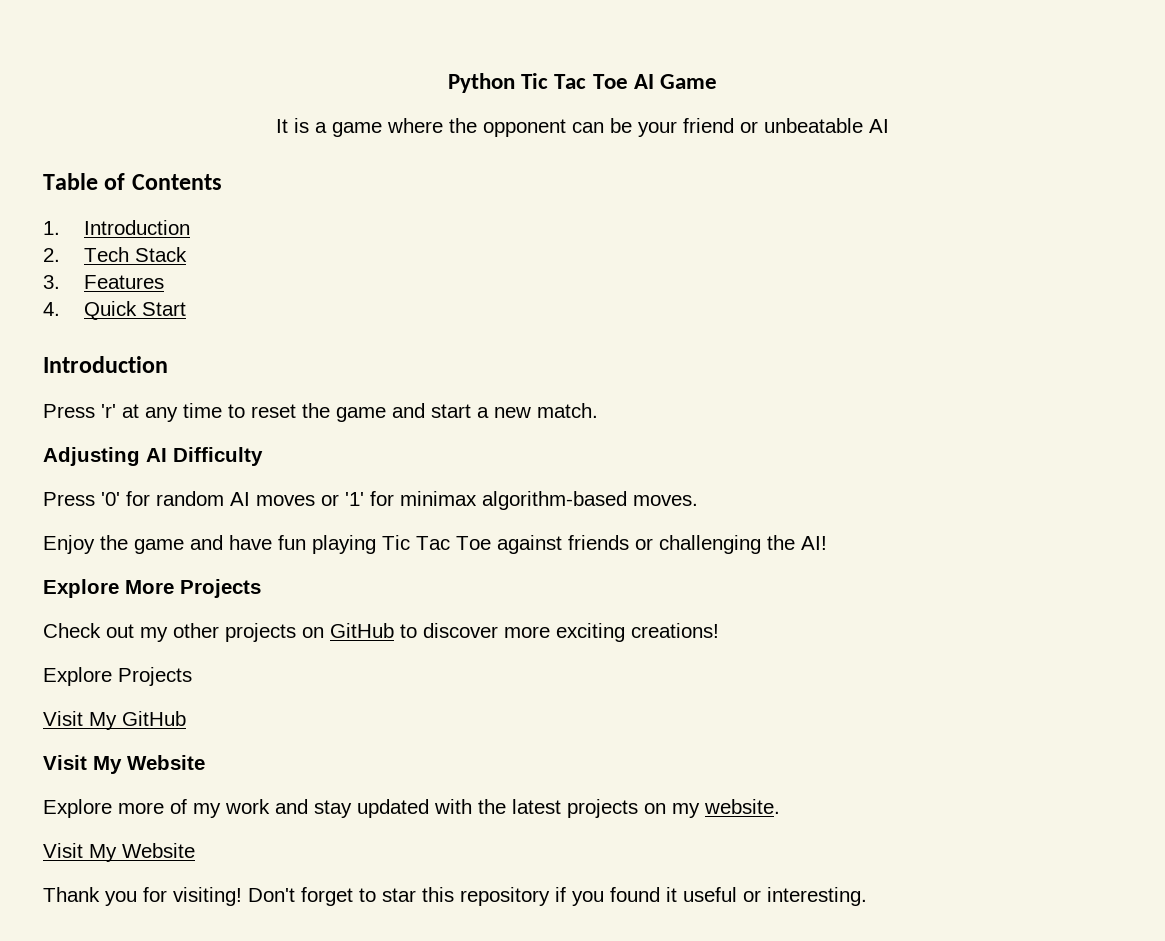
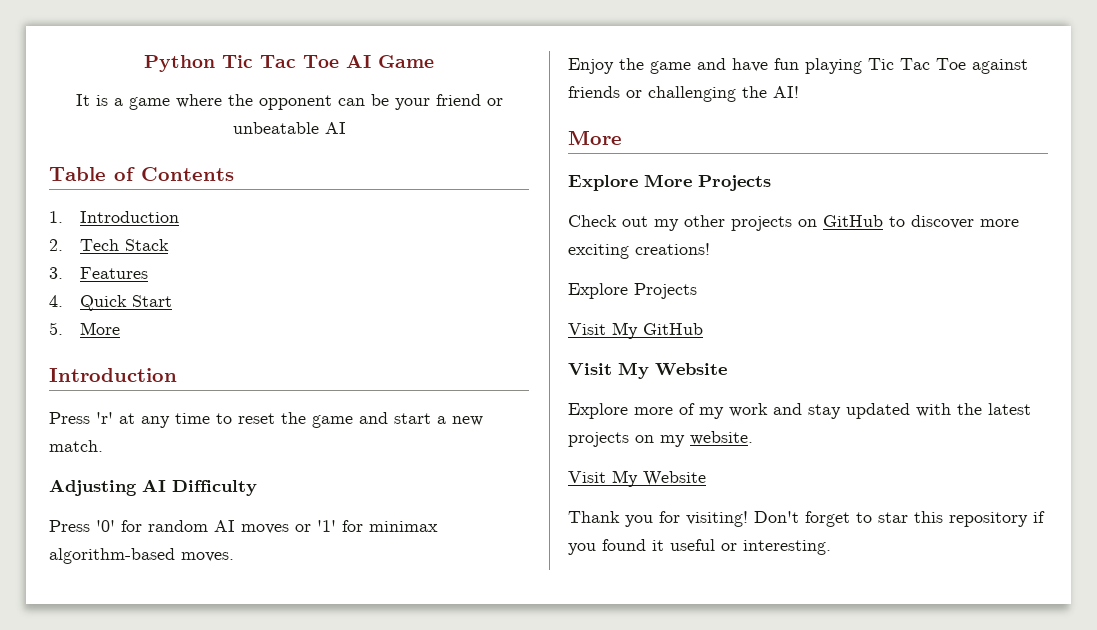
+ 5. More
  Enjoy the game and have fun playing Tic Tac Toe against friends or challenging the AI!
+ More

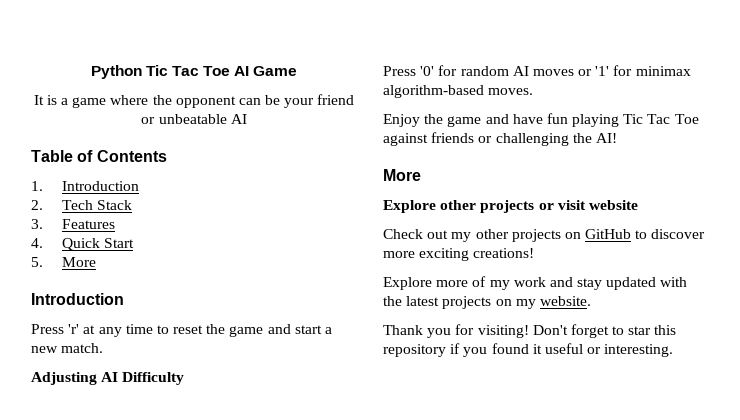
- Explore More Projects
+ Explore other projects or visit website
- Explore Projects
- Visit My GitHub
- Visit My Website
  Explore more of my work and stay updated with the latest projects on my website.
- Visit My Website

